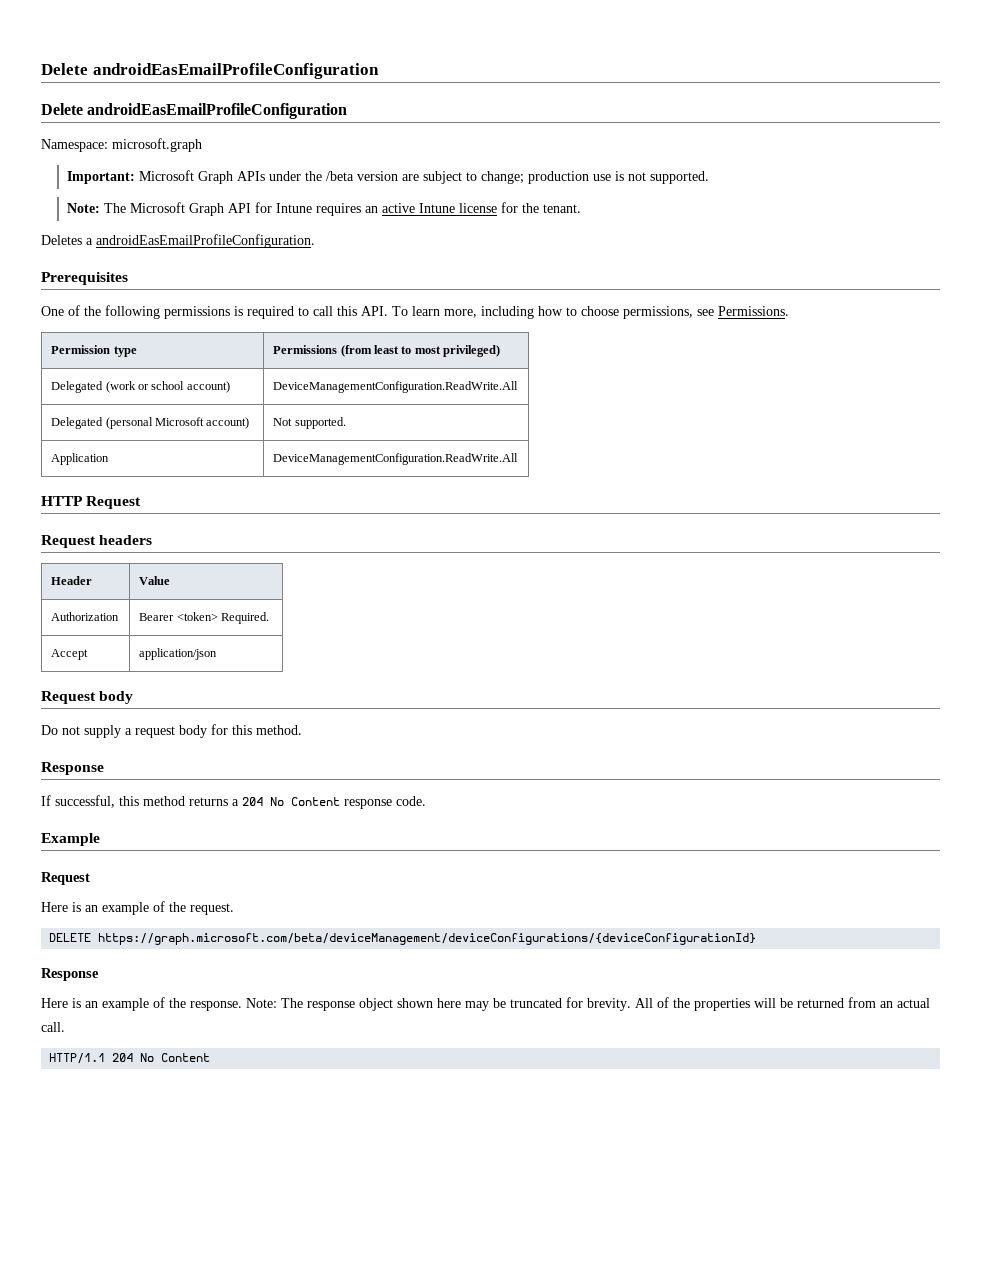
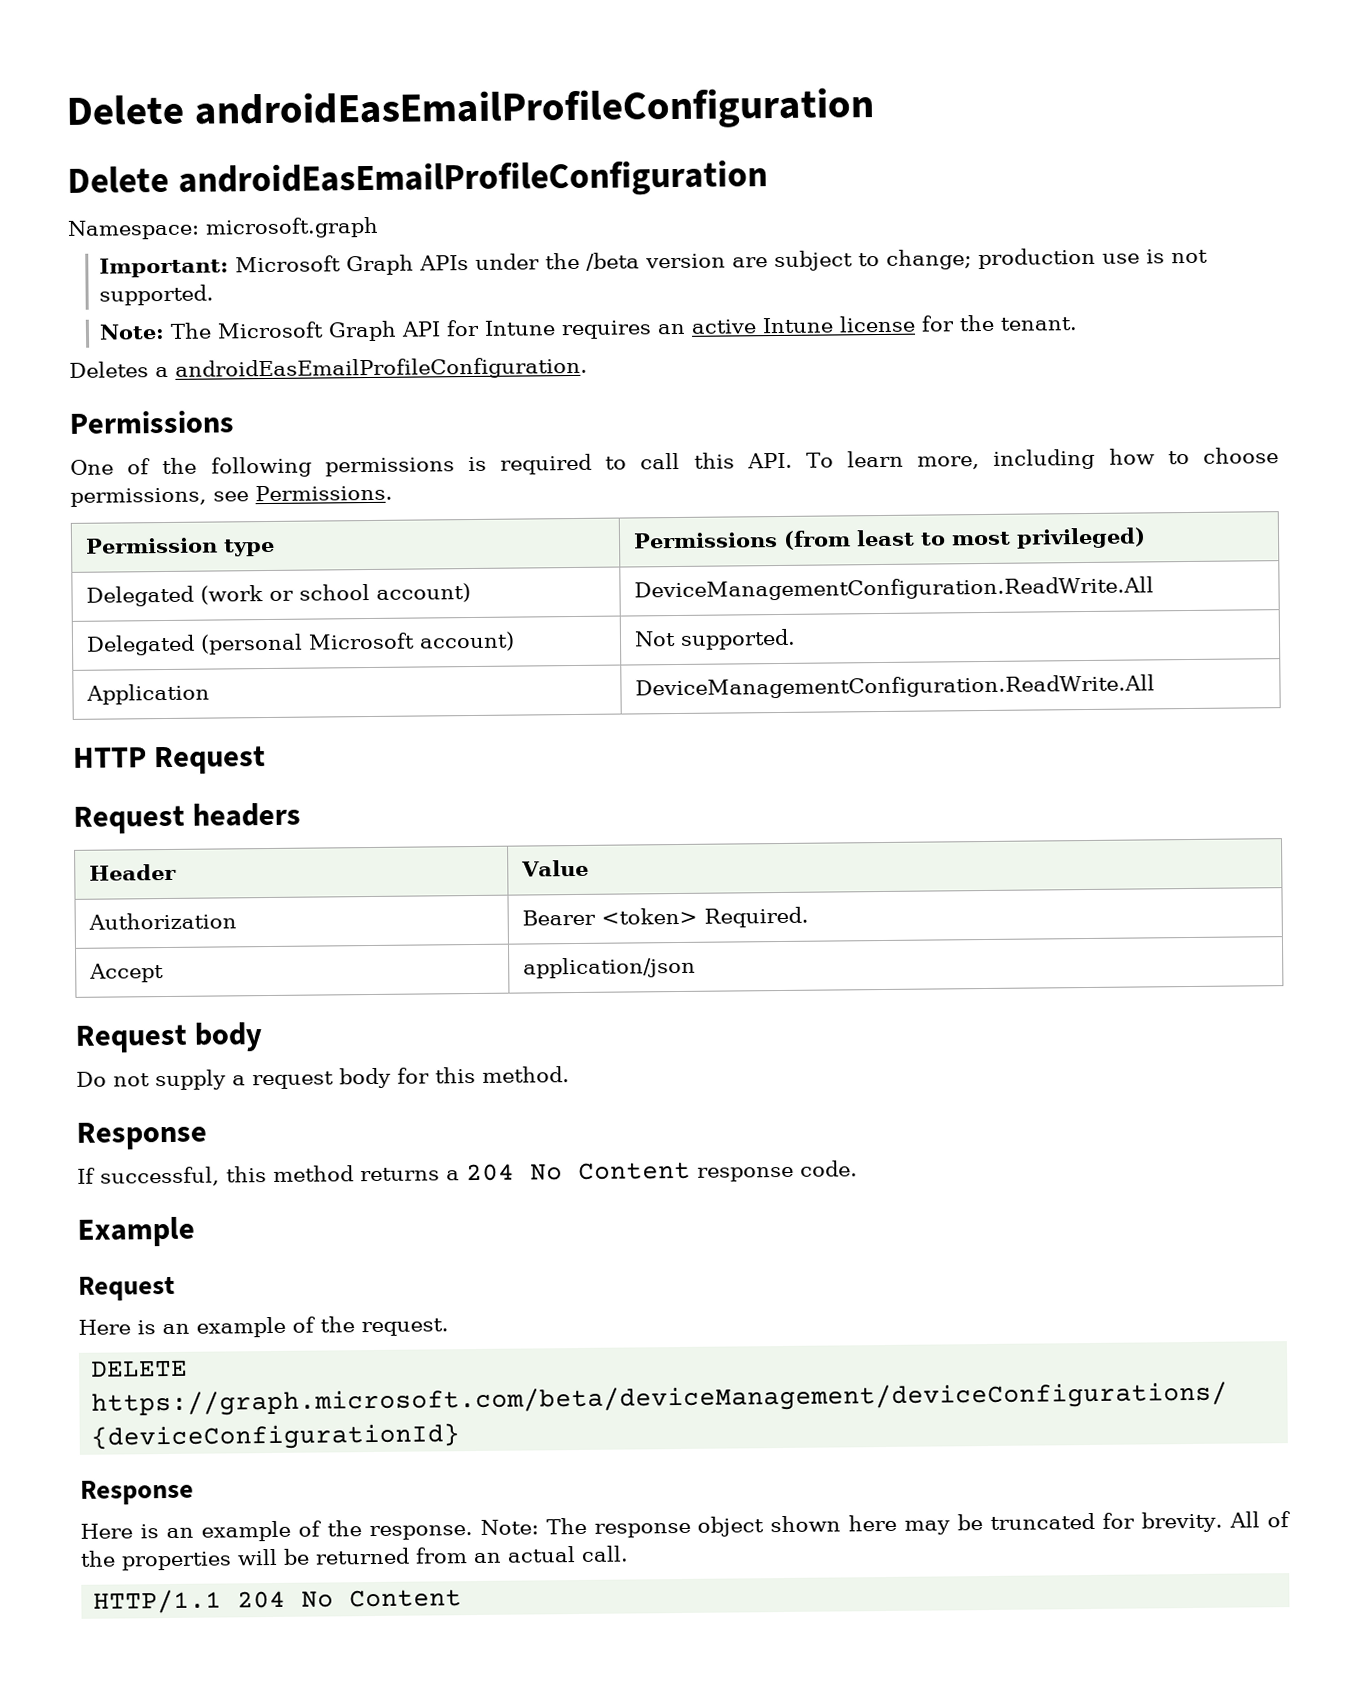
  Deletes a androidEasEmailProfileConfiguration.
- Prerequisites
+ Permissions

